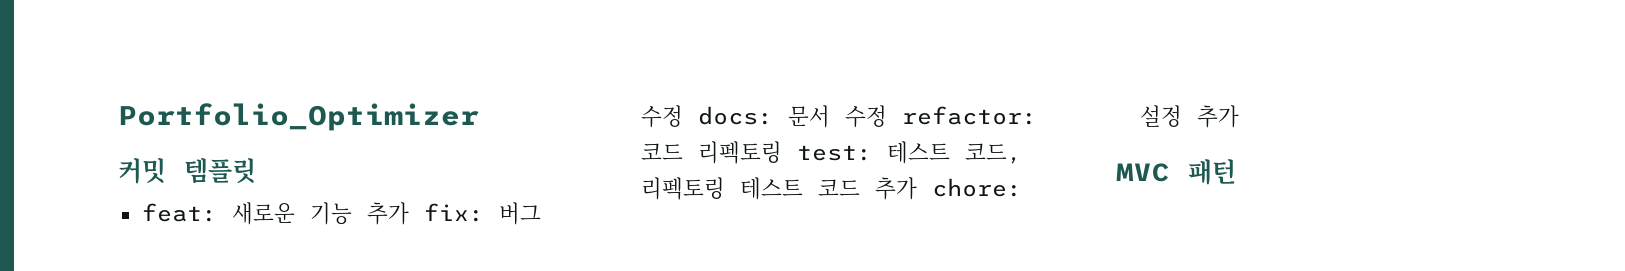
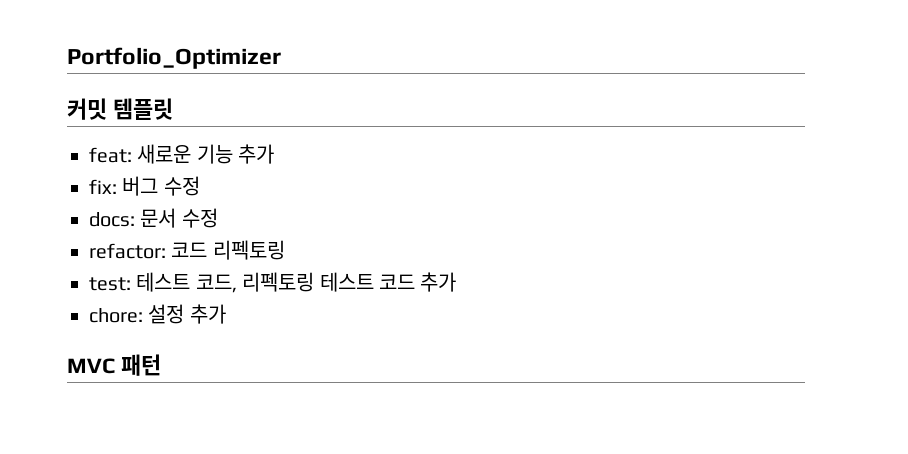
- feat: 새로운 기능 추가 fix: 버그 수정 docs: 문서 수정 refactor: 코드 리펙토링 test: 테스트 코드, 리펙토링 테스트 코드 추가 chore: 설정 추가
+ feat: 새로운 기능 추가
+ fix: 버그 수정
+ docs: 문서 수정
+ refactor: 코드 리펙토링
+ test: 테스트 코드, 리펙토링 테스트 코드 추가
+ chore: 설정 추가

